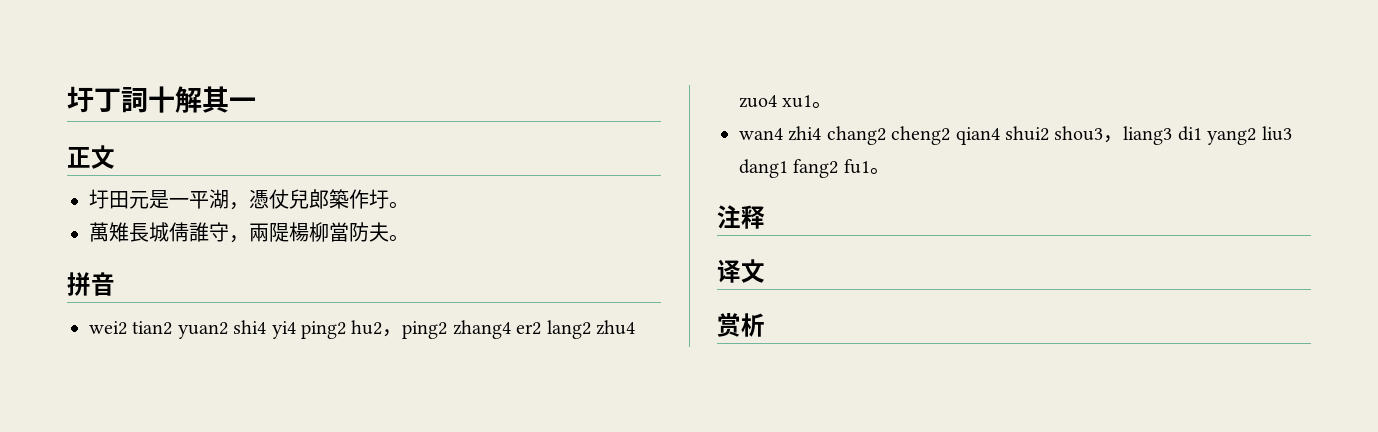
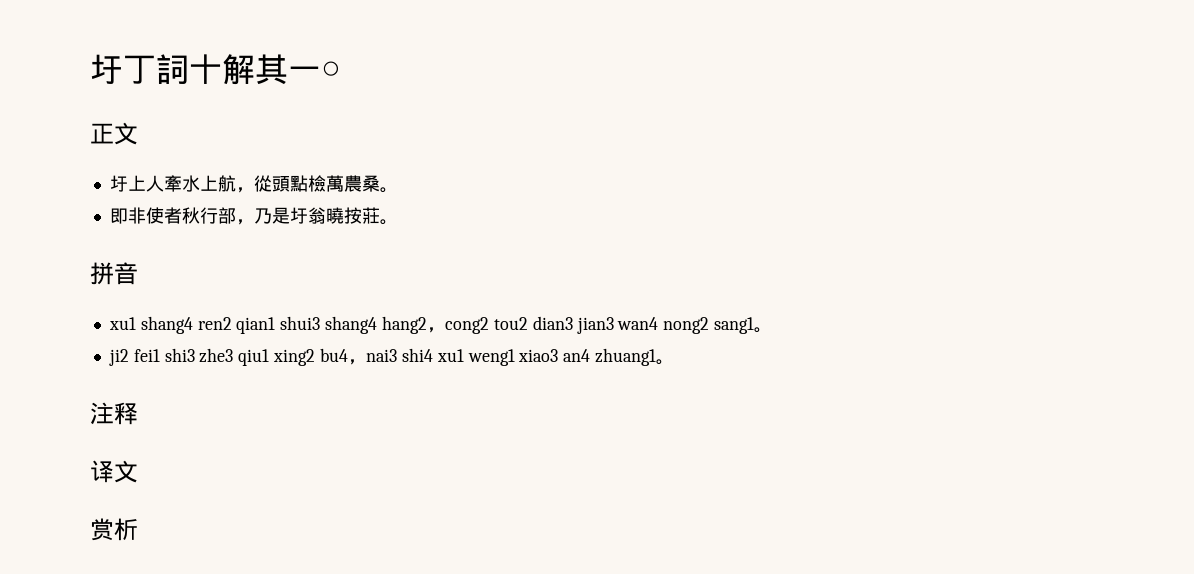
- 圩丁詞十解其一
+ 圩丁詞十解其一○
- 圩田元是一平湖，憑仗兒郎築作圩。
- 萬雉長城倩誰守，兩隄楊柳當防夫。
+ 圩上人牽水上航，從頭點檢萬農桑。
+ 即非使者秋行部，乃是圩翁曉按莊。
  拼音
- wei2 tian2 yuan2 shi4 yi4 ping2 hu2，ping2 zhang4 er2 lang2 zhu4 zuo4 xu1。
- wan4 zhi4 chang2 cheng2 qian4 shui2 shou3，liang3 di1 yang2 liu3 dang1 fang2 fu1。
+ xu1 shang4 ren2 qian1 shui3 shang4 hang2，cong2 tou2 dian3 jian3 wan4 nong2 sang1。
+ ji2 fei1 shi3 zhe3 qiu1 xing2 bu4，nai3 shi4 xu1 weng1 xiao3 an4 zhuang1。

